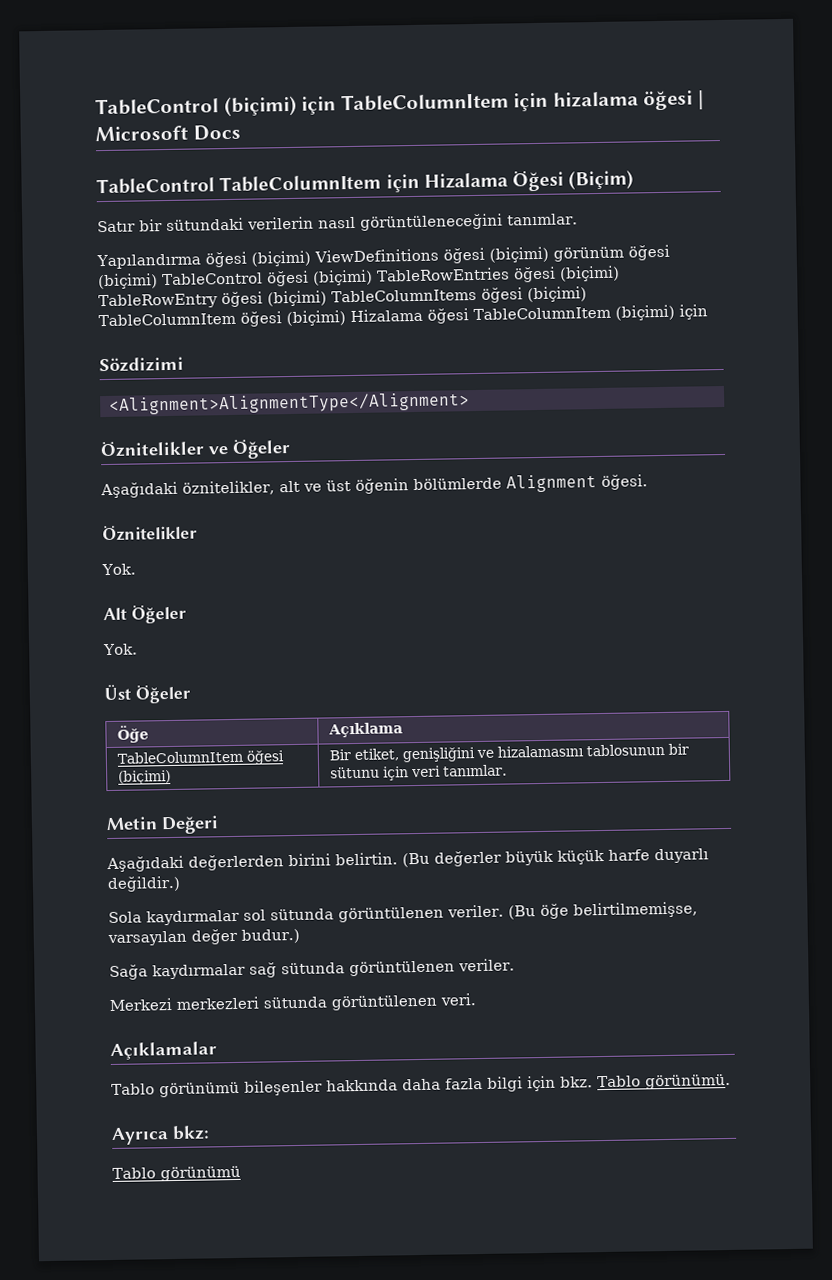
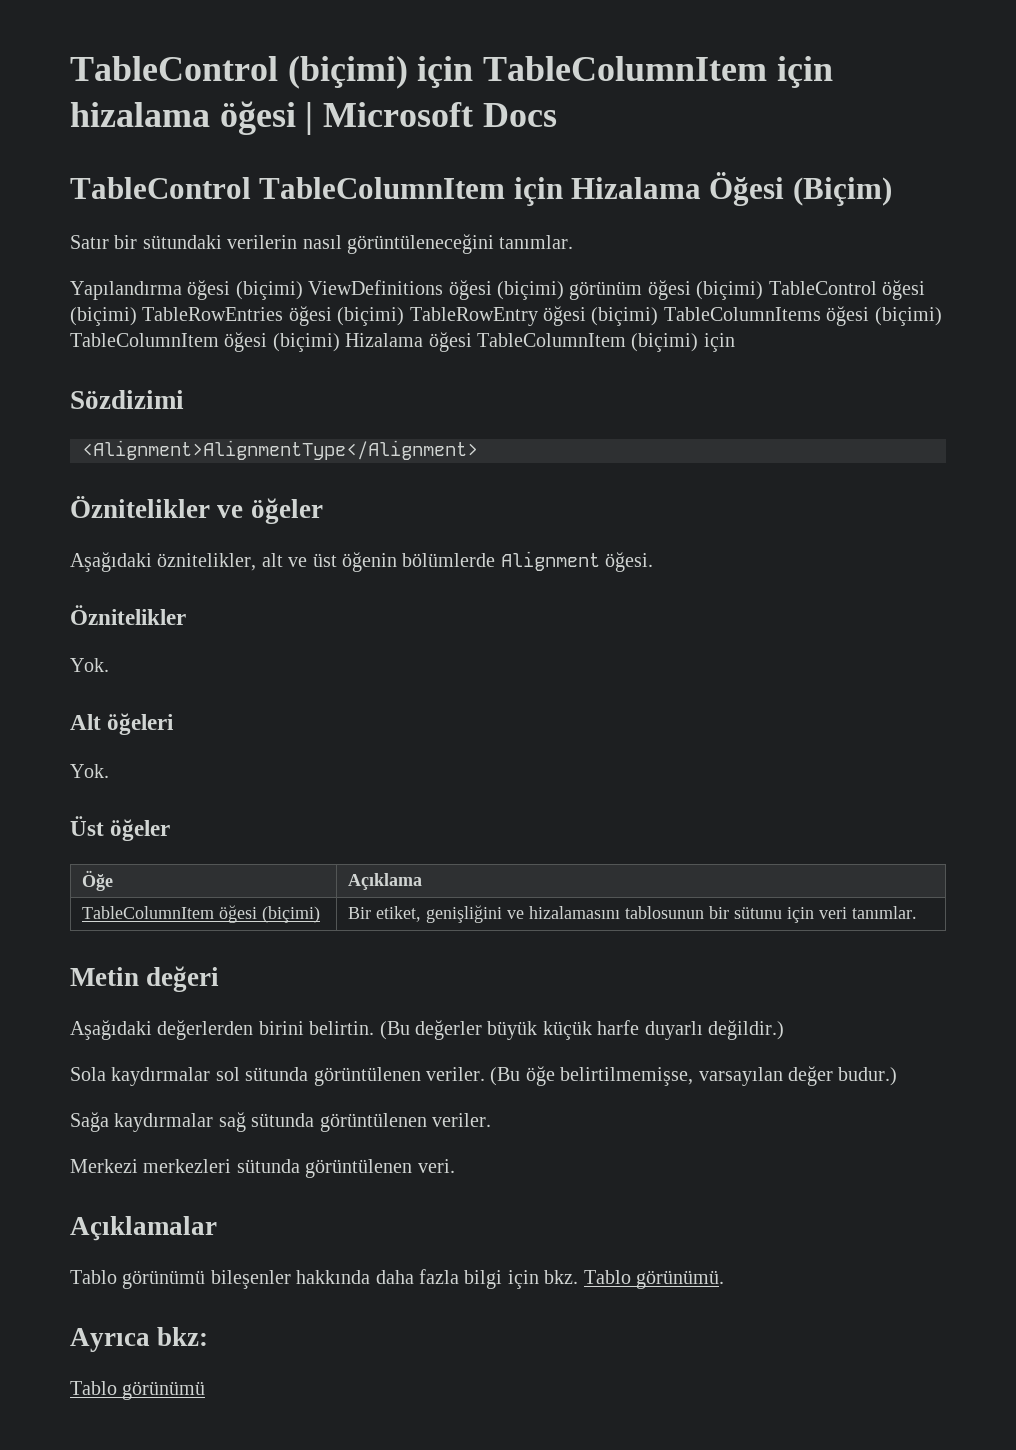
- Öznitelikler ve Öğeler
+ Öznitelikler ve öğeler
- Alt Öğeler
+ Alt öğeleri
- Üst Öğeler
+ Üst öğeler
- Metin Değeri
+ Metin değeri

